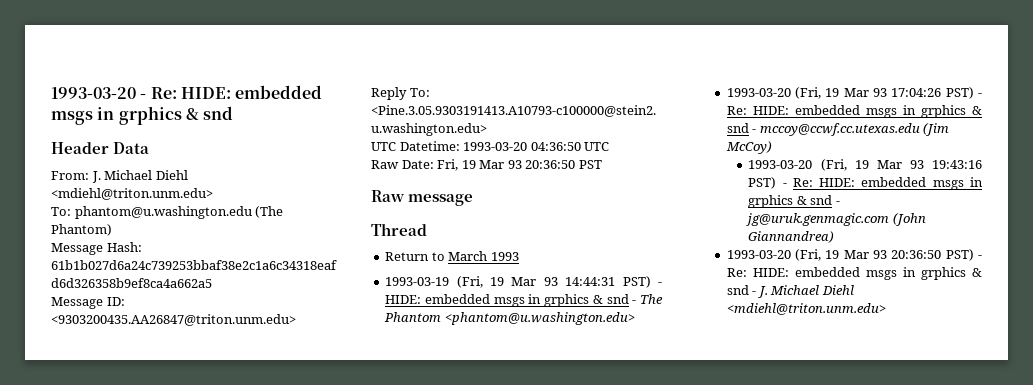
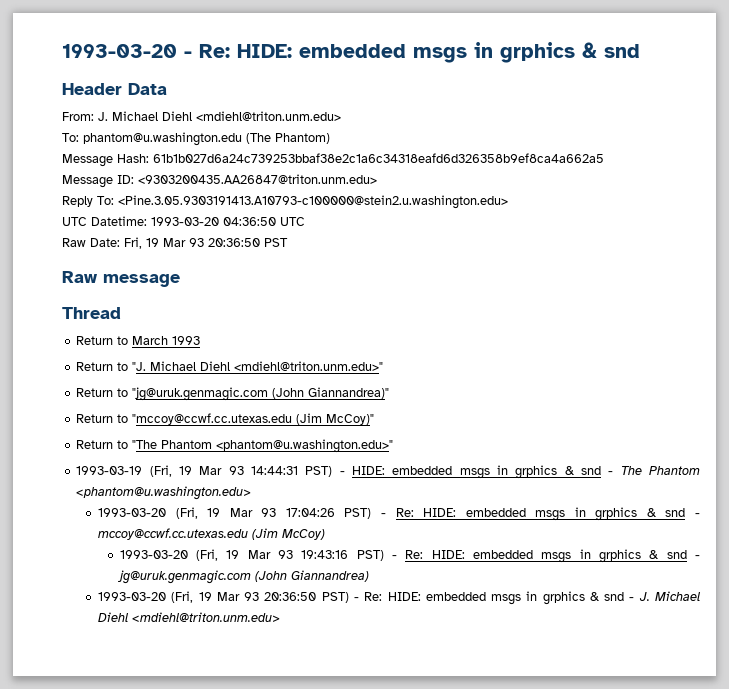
+ Return to "J. Michael Diehl <mdiehl@triton.unm.edu>"
+ Return to "jg@uruk.genmagic.com (John Giannandrea)"
+ Return to "mccoy@ccwf.cc.utexas.edu (Jim McCoy)"
+ Return to "The Phantom <phantom@u.washington.edu>"

